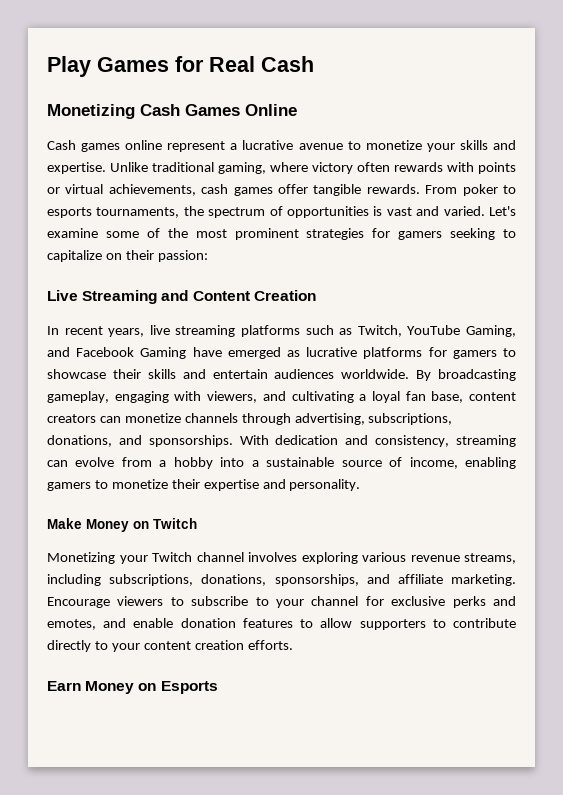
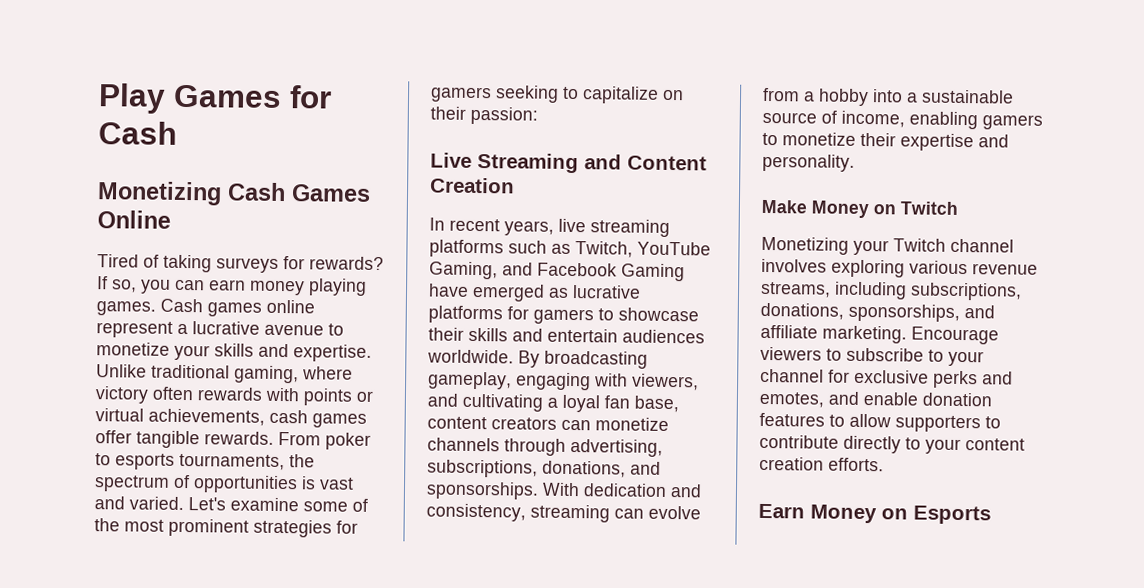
- Play Games for Real Cash
+ Play Games for Cash
+ Tired of taking surveys for rewards? If so, you can earn money playing games.

